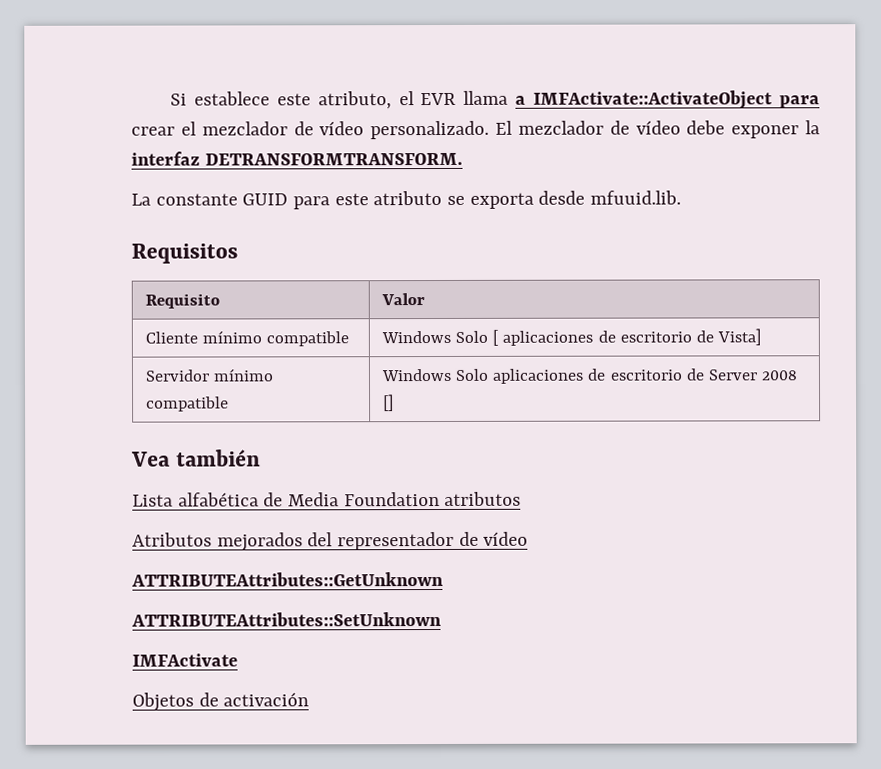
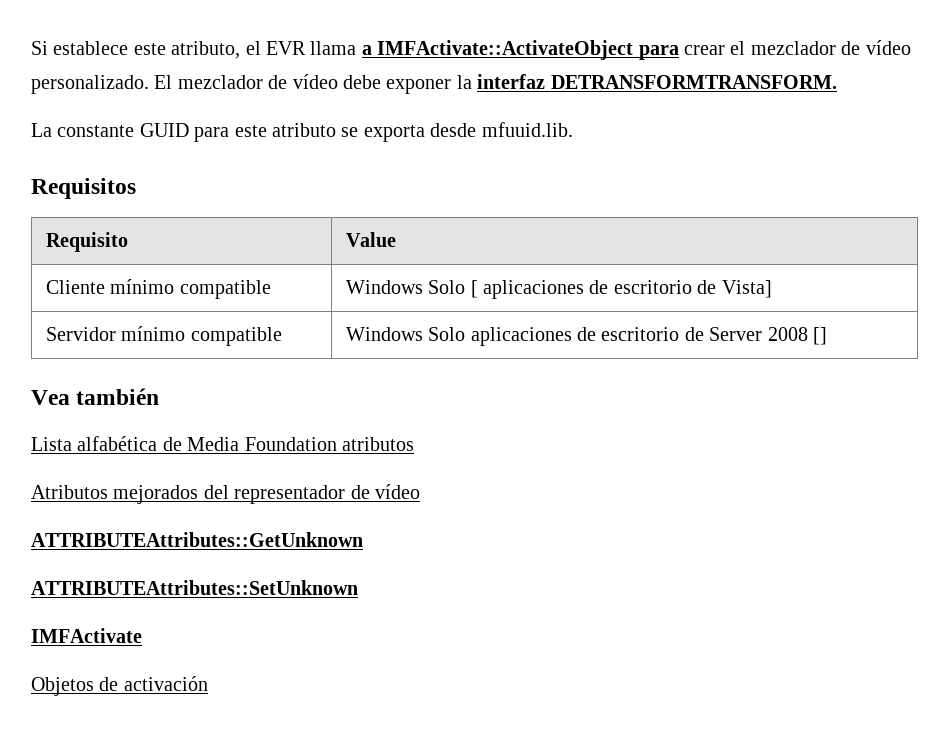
- Requisito | Valor
+ Requisito | Value

